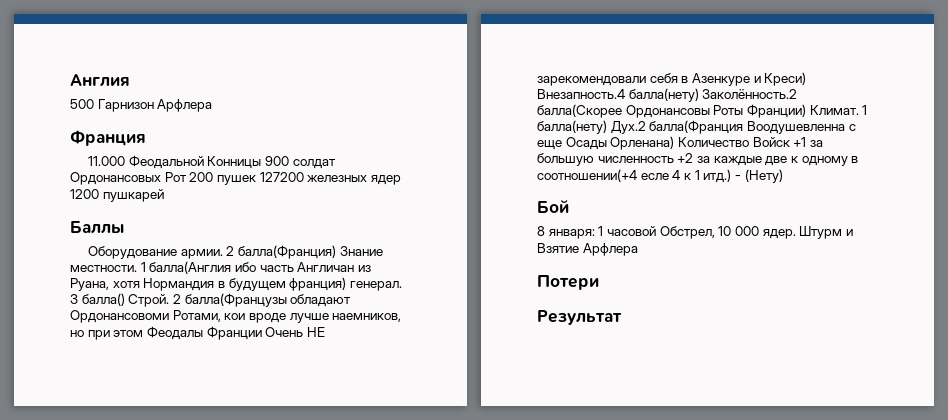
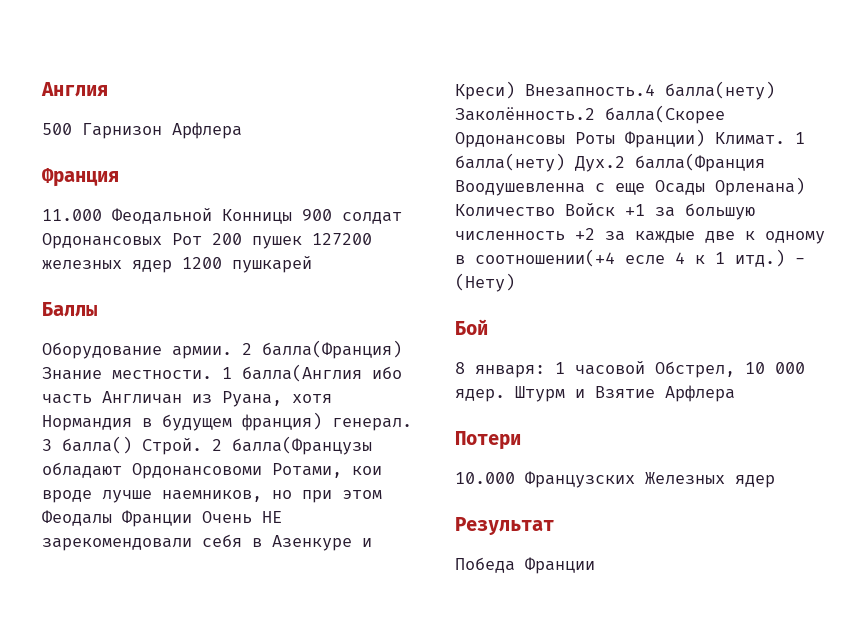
+ 10.000 Французских Железных ядер
+ Победа Франции

